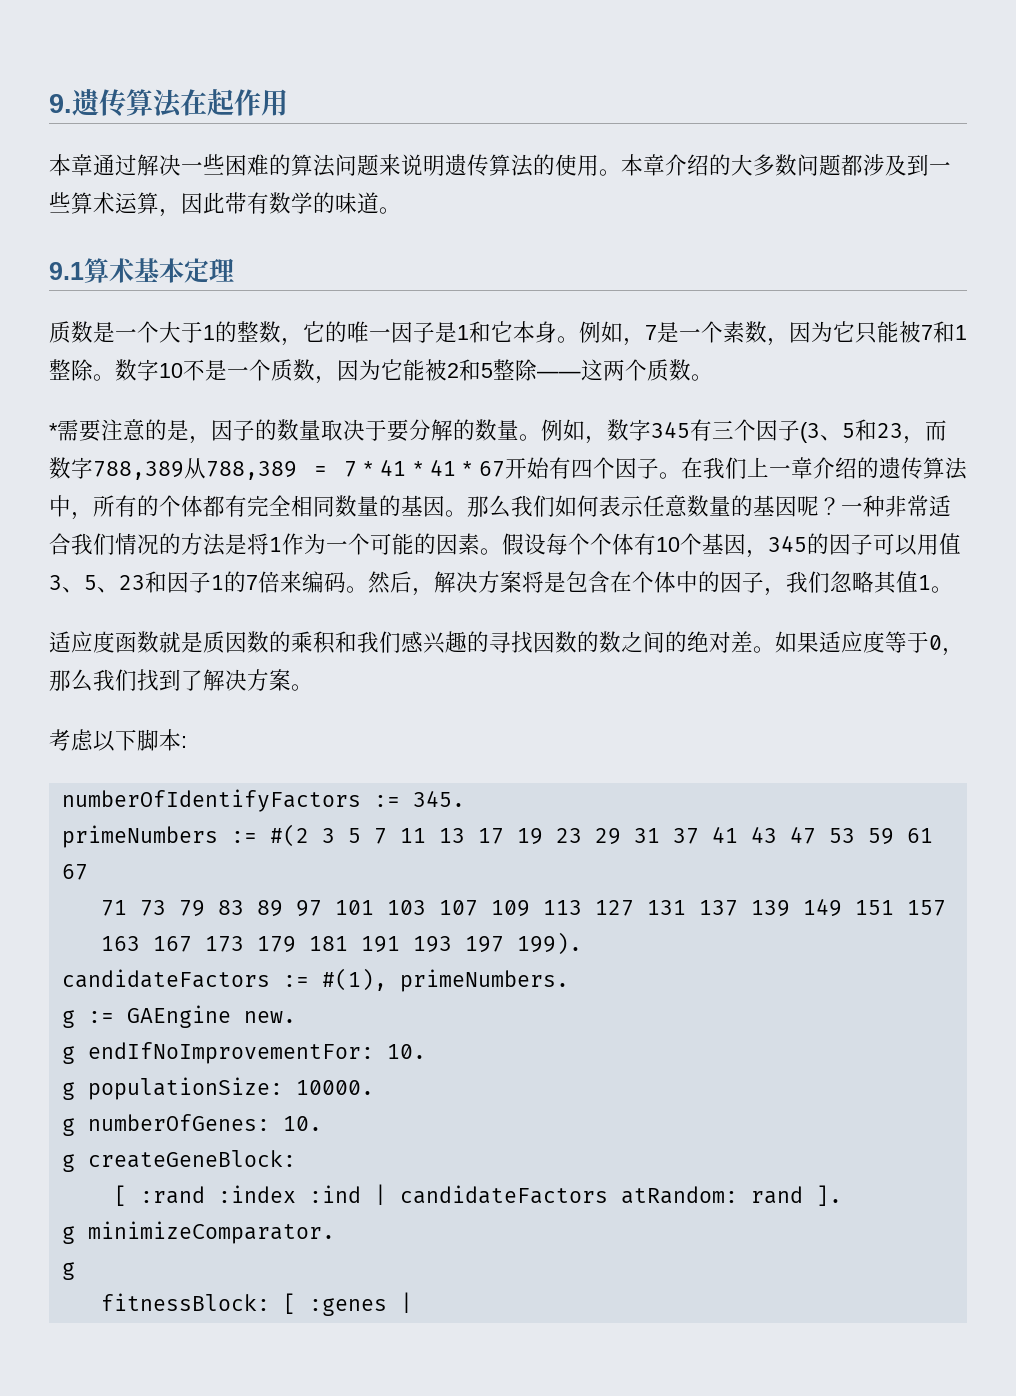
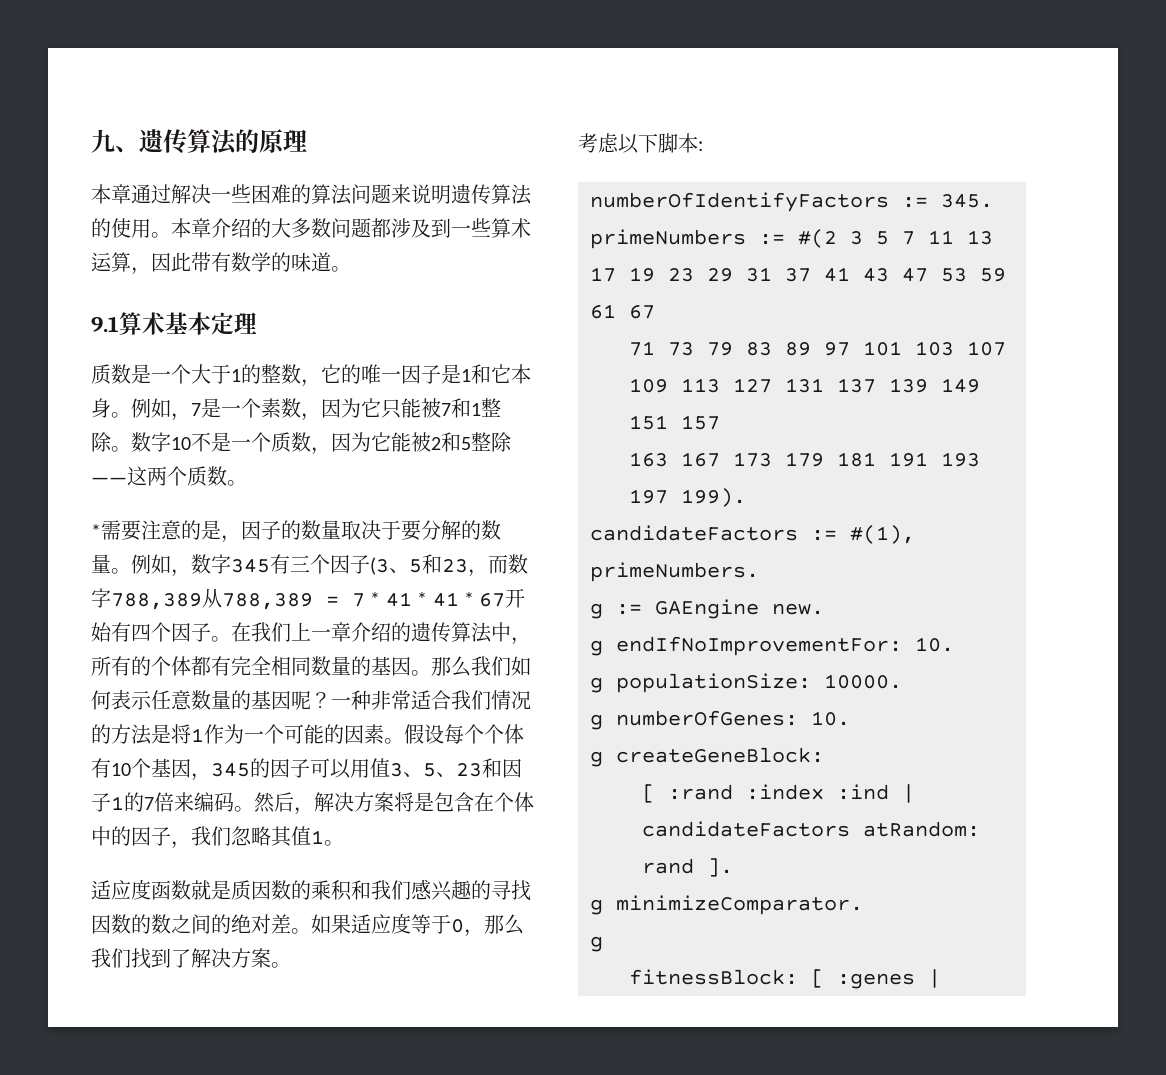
- 9.遗传算法在起作用
+ 九、遗传算法的原理

